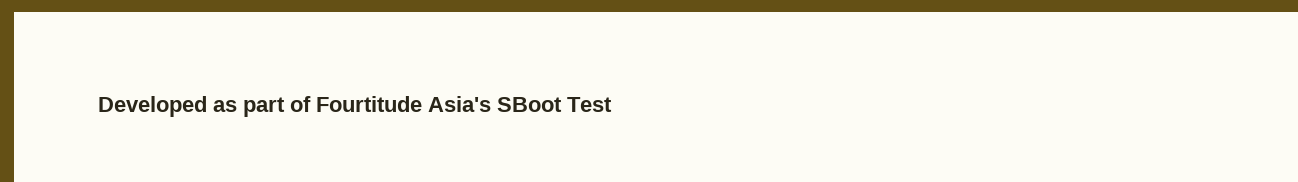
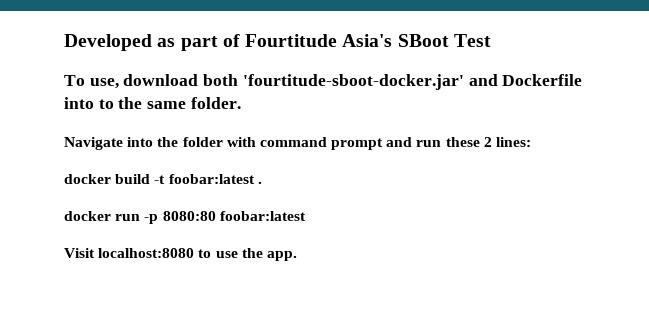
+ To use, download both 'fourtitude-sboot-docker.jar' and Dockerfile into to the same folder.
+ Navigate into the folder with command prompt and run these 2 lines:
+ docker build -t foobar:latest .
+ docker run -p 8080:80 foobar:latest
+ Visit localhost:8080 to use the app.

